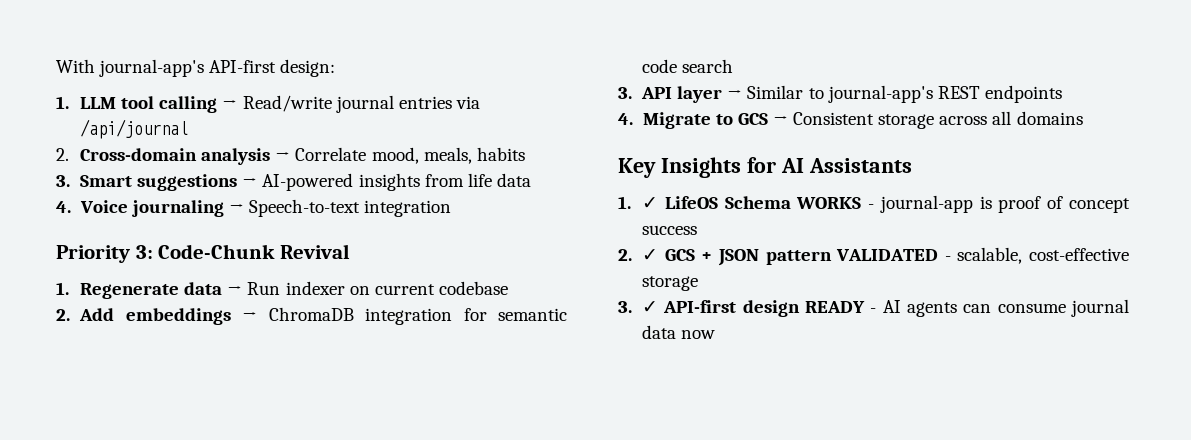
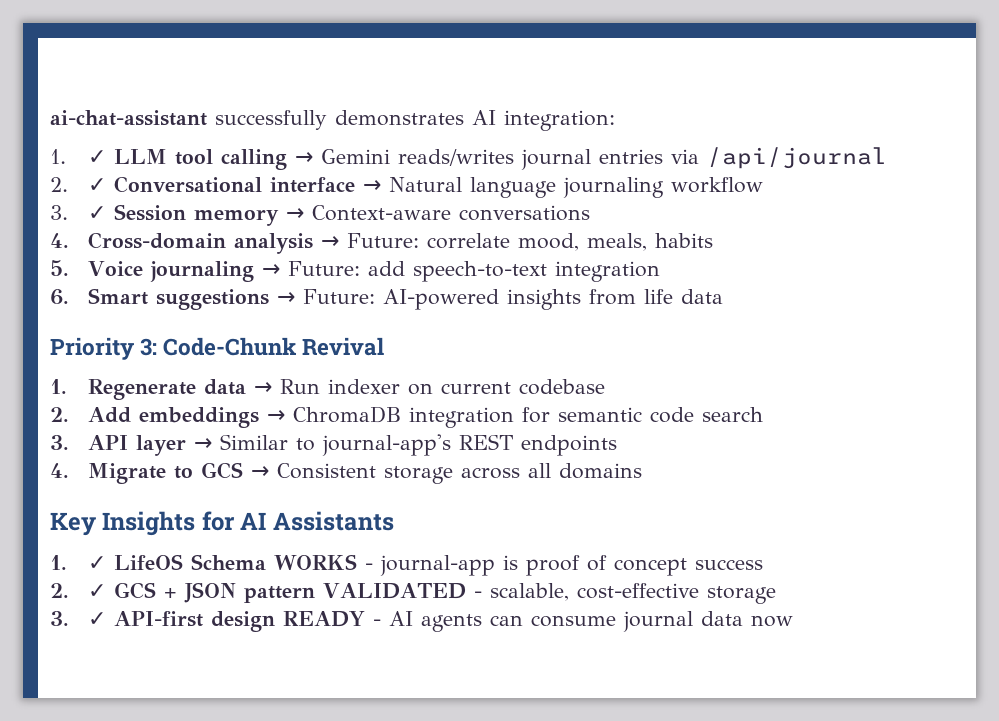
- With journal-app's API-first design:
- 1. LLM tool calling → Read/write journal entries via /api/journal
+ ai-chat-assistant successfully demonstrates AI integration:
+ 1. ✓ LLM tool calling → Gemini reads/writes journal entries via /api/journal
- 2. Cross-domain analysis → Correlate mood, meals, habits
+ 2. ✓ Conversational interface → Natural language journaling workflow
+ 3. ✓ Session memory → Context-aware conversations
+ 4. Cross-domain analysis → Future: correlate mood, meals, habits
- 3. Smart suggestions → AI-powered insights from life data
+ 5. Voice journaling → Future: add speech-to-text integration
+ 6. Smart suggestions → Future: AI-powered insights from life data
- 4. Voice journaling → Speech-to-text integration

